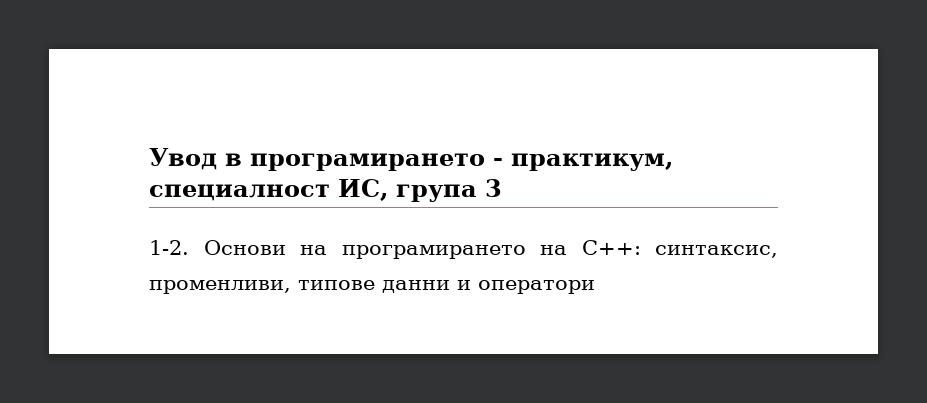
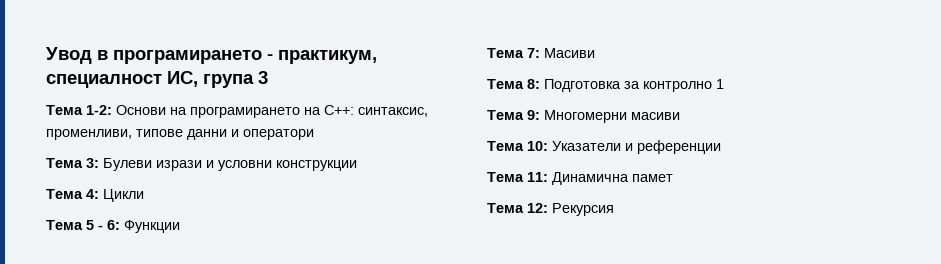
- 1-2. Основи на програмирането на C++: синтаксис, променливи, типове данни и оператори
+ Тема 1-2: Основи на програмирането на C++: синтаксис, променливи, типове данни и оператори
+ Тема 3: Булеви изрази и условни конструкции
+ Тема 4: Цикли
+ Тема 5 - 6: Функции
+ Тема 7: Масиви
+ Тема 8: Подготовка за контролно 1
+ Тема 9: Многомерни масиви
+ Тема 10: Указатели и референции
+ Тема 11: Динамична памет
+ Тема 12: Рекурсия

